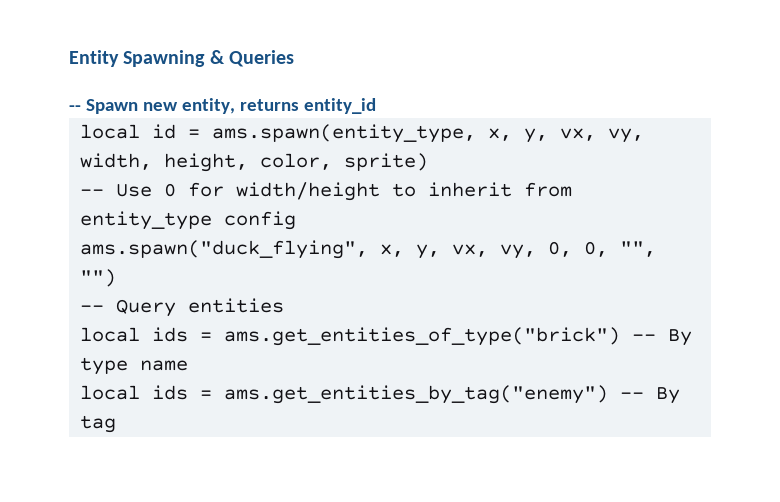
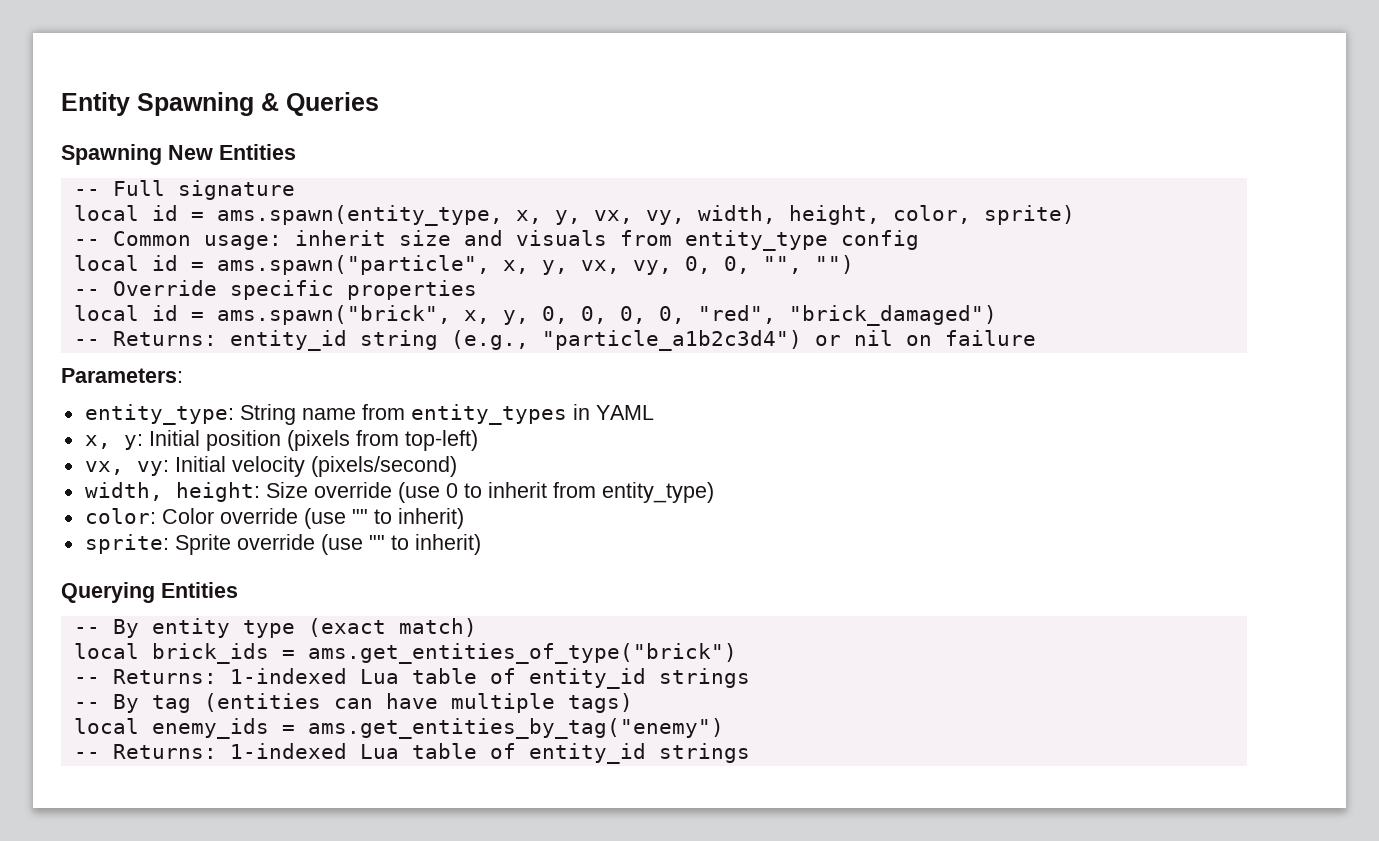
- -- Spawn new entity, returns entity_id
+ Spawning New Entities
+ -- Full signature
- -- Use 0 for width/height to inherit from entity_type config
+ -- Common usage: inherit size and visuals from entity_type config
- ams.spawn("duck_flying", x, y, vx, vy, 0, 0, "", "")
+ local id = ams.spawn("particle", x, y, vx, vy, 0, 0, "", "")
- -- Query entities
- local ids = ams.get_entities_of_type("brick") -- By type name
- local ids = ams.get_entities_by_tag("enemy") -- By tag
+ -- Override specific properties
+ local id = ams.spawn("brick", x, y, 0, 0, 0, 0, "red", "brick_damaged")
+ -- Returns: entity_id string (e.g., "particle_a1b2c3d4") or nil on failure
+ Parameters:
+ entity_type: String name from entity_types in YAML
+ x, y: Initial position (pixels from top-left)
+ vx, vy: Initial velocity (pixels/second)
+ width, height: Size override (use 0 to inherit from entity_type)
+ color: Color override (use "" to inherit)
+ sprite: Sprite override (use "" to inherit)
+ Querying Entities
+ -- By entity type (exact match)
+ local brick_ids = ams.get_entities_of_type("brick")
+ -- Returns: 1-indexed Lua table of entity_id strings
+ -- By tag (entities can have multiple tags)
+ local enemy_ids = ams.get_entities_by_tag("enemy")
+ -- Returns: 1-indexed Lua table of entity_id strings

